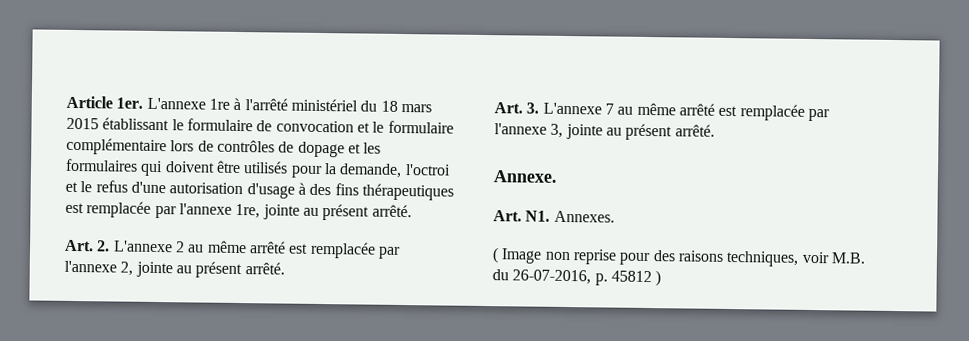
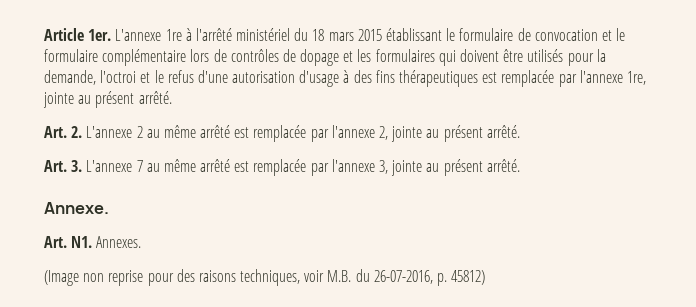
- ( Image non reprise pour des raisons techniques, voir M.B. du 26-07-2016, p. 45812 )
+ (Image non reprise pour des raisons techniques, voir M.B. du 26-07-2016, p. 45812)

